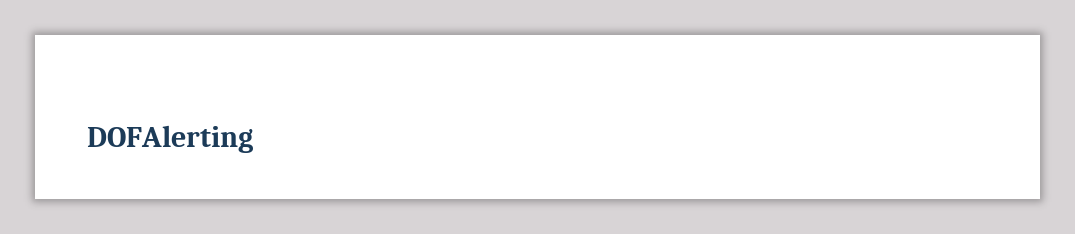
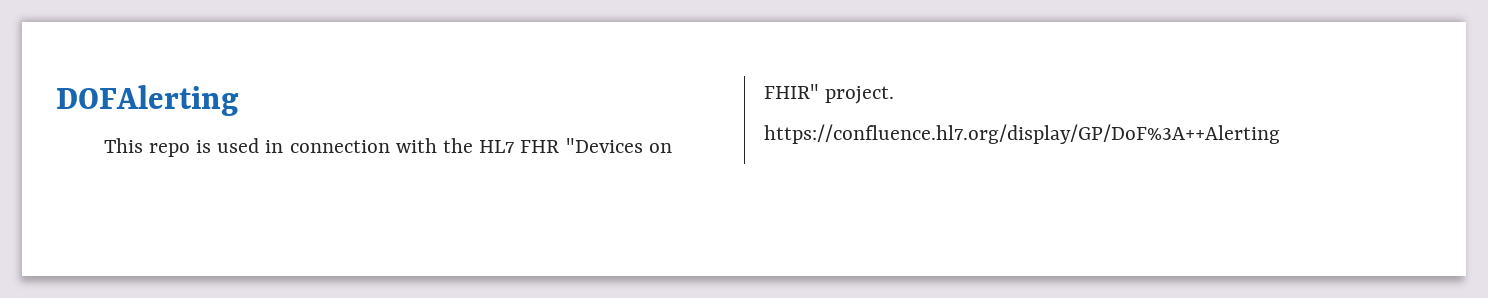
+ This repo is used in connection with the HL7 FHR "Devices on FHIR" project.
+ https://confluence.hl7.org/display/GP/DoF%3A++Alerting

